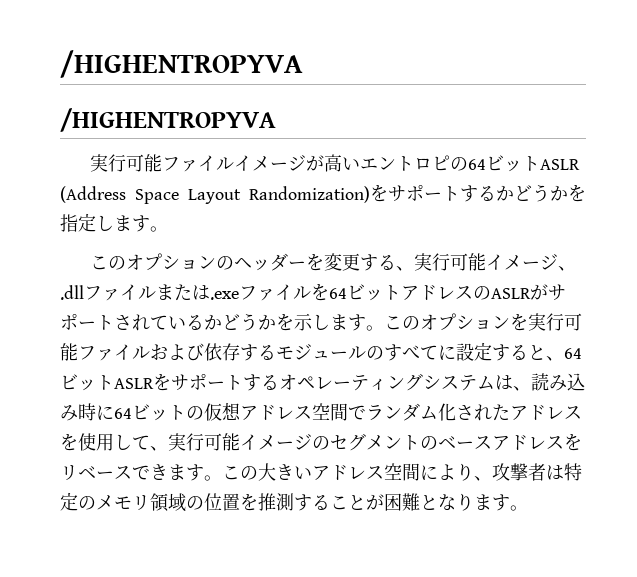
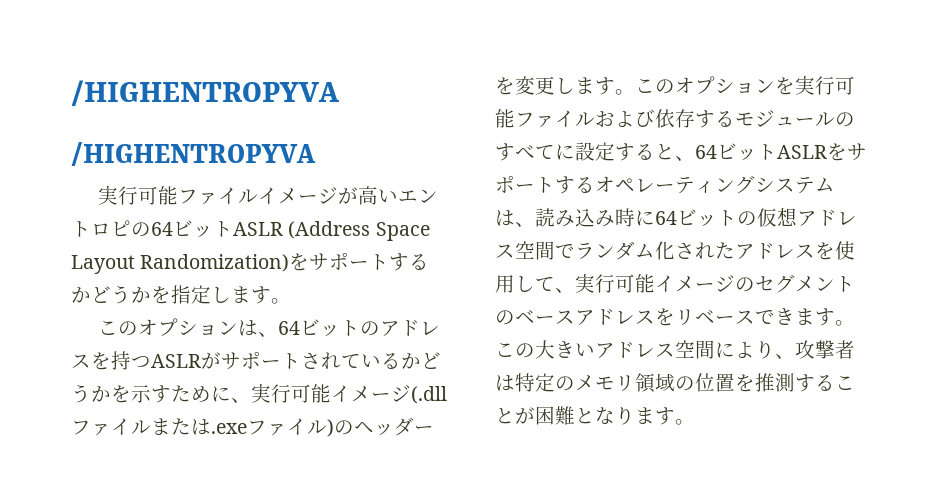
- このオプションのヘッダーを変更する、実行可能イメージ、.dllファイルまたは.exeファイルを64ビットアドレスのASLRがサポートされているかどうかを示します。
+ このオプションは、64ビットのアドレスを持つASLRがサポートされているかどうかを示すために、実行可能イメージ(.dllファイルまたは.exeファイル)のヘッダーを変更します。

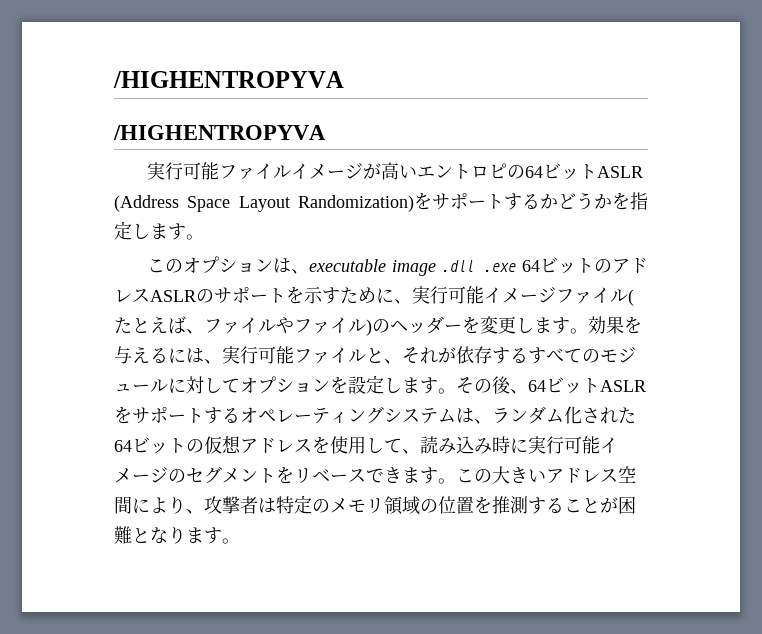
- このオプションは、64ビットのアドレスを持つASLRがサポートされているかどうかを示すために、実行可能イメージ(.dllファイルまたは.exeファイル)のヘッダーを変更します。
+ このオプションは、executable image .dll .exe 64ビットのアドレスASLRのサポートを示すために、実行可能イメージファイル(たとえば、ファイルやファイル)のヘッダーを変更します。
- このオプションを実行可能ファイルおよび依存するモジュールのすべてに設定すると、64ビットASLRをサポートするオペレーティングシステムは、読み込み時に64ビットの仮想アドレス空間でランダム化されたアドレスを使用して、実行可能イメージのセグメントのベースアドレスをリベースできます。
+ 効果を与えるには、実行可能ファイルと、それが依存するすべてのモジュールに対してオプションを設定します。その後、64ビットASLRをサポートするオペレーティングシステムは、ランダム化された64ビットの仮想アドレスを使用して、読み込み時に実行可能イメージのセグメントをリベースできます。

